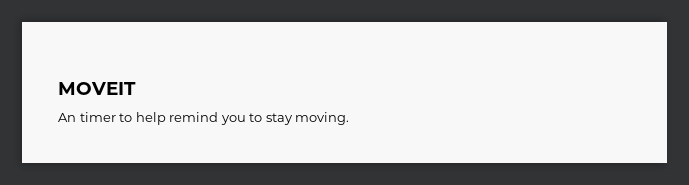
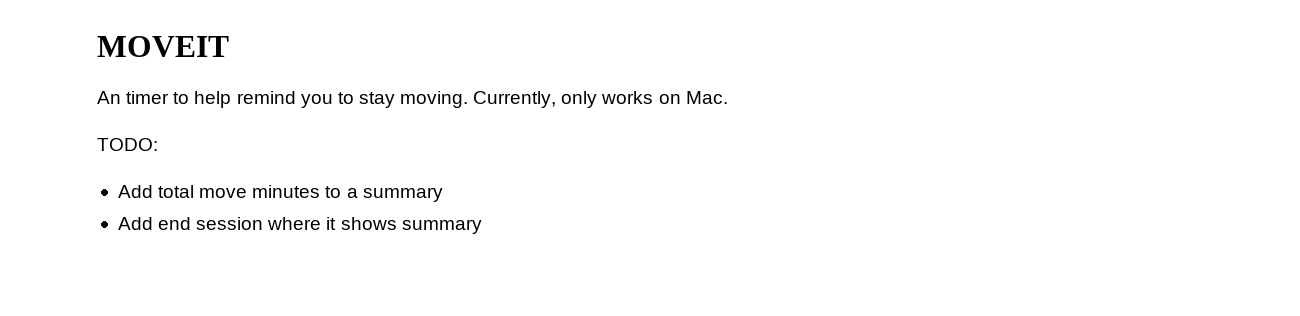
+ Currently, only works on Mac.
+ TODO:
+ Add total move minutes to a summary
+ Add end session where it shows summary

